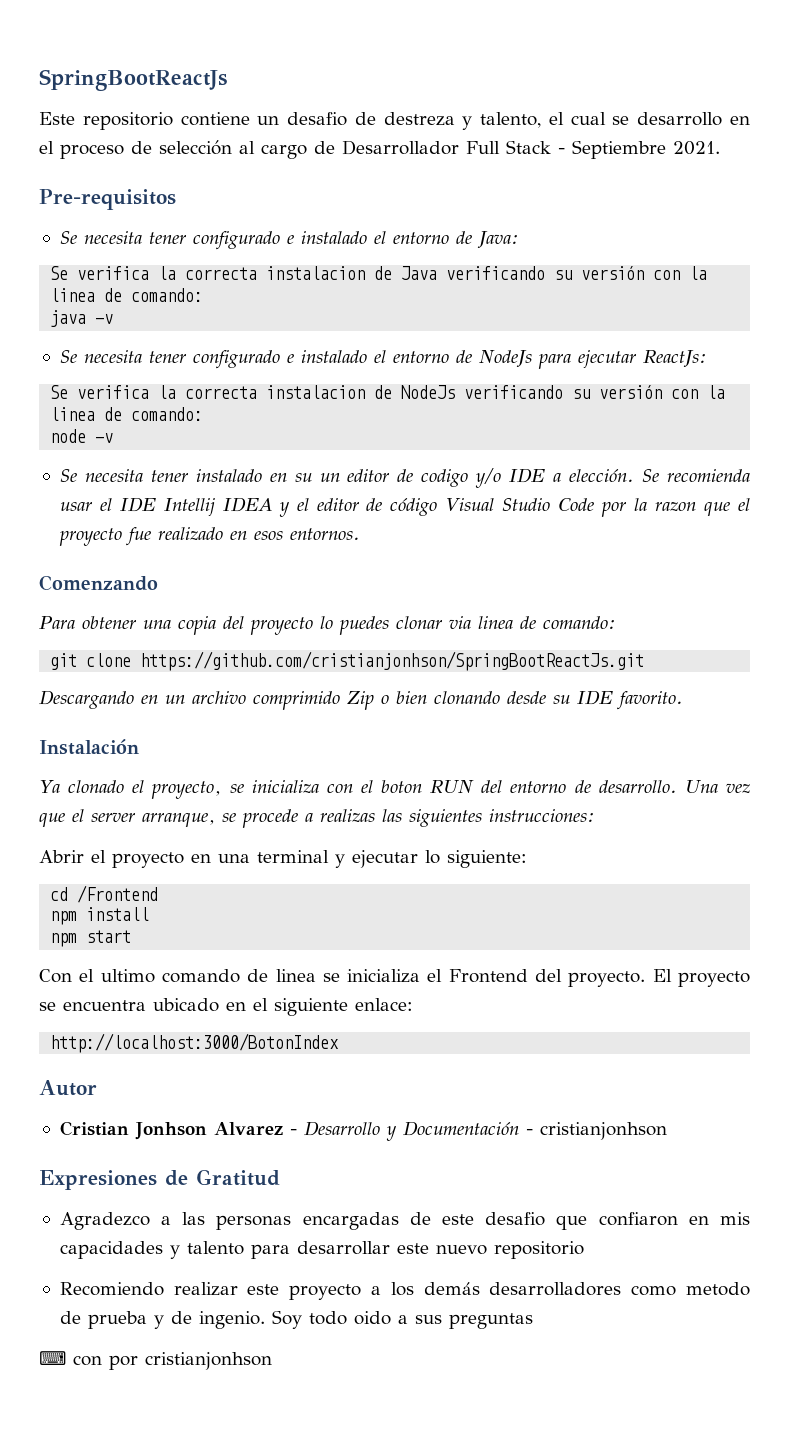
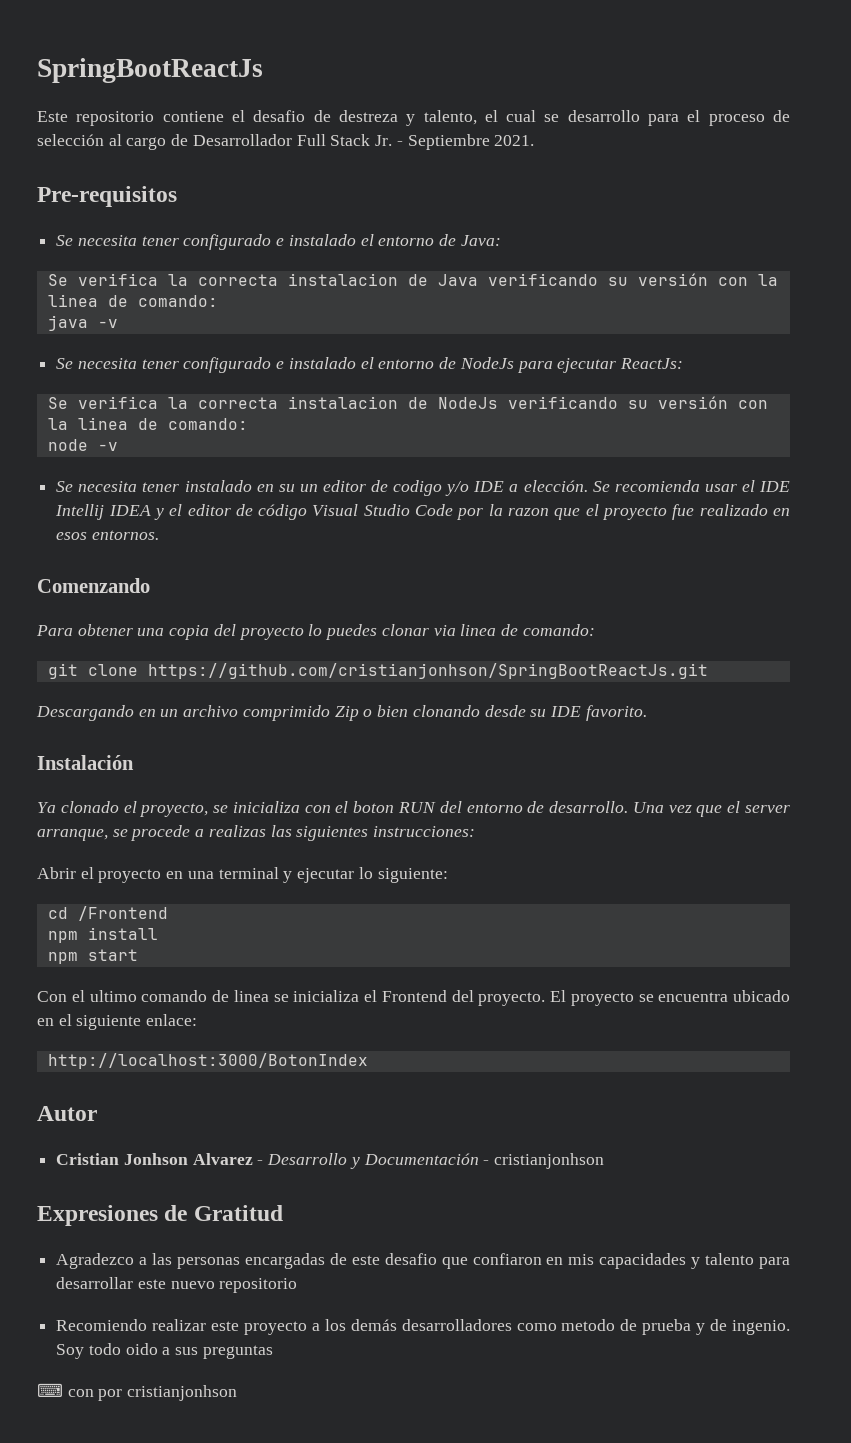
- Este repositorio contiene un desafio de destreza y talento, el cual se desarrollo en el proceso de selección al cargo de Desarrollador Full Stack - Septiembre 2021.
+ Este repositorio contiene el desafio de destreza y talento, el cual se desarrollo para el proceso de selección al cargo de Desarrollador Full Stack Jr. - Septiembre 2021.

